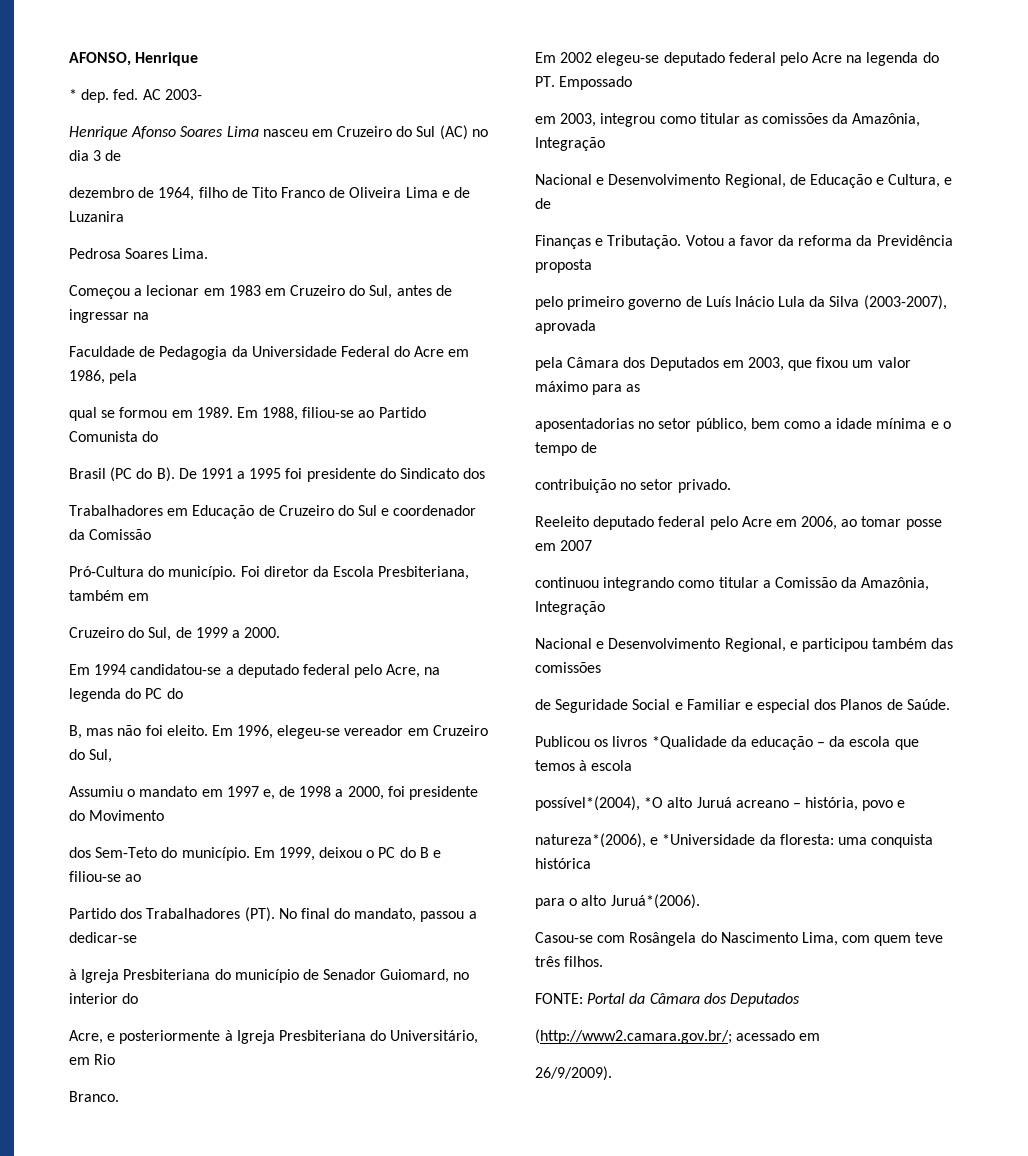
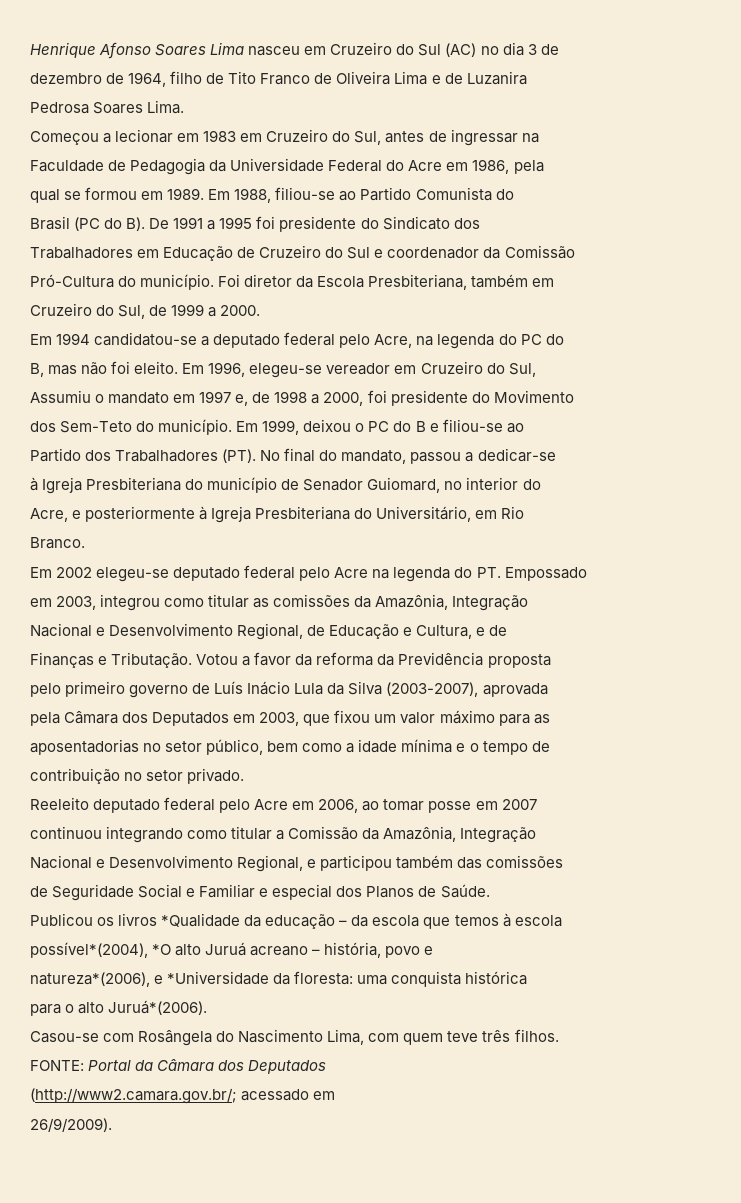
- AFONSO, Henrique
- * dep. fed. AC 2003-

